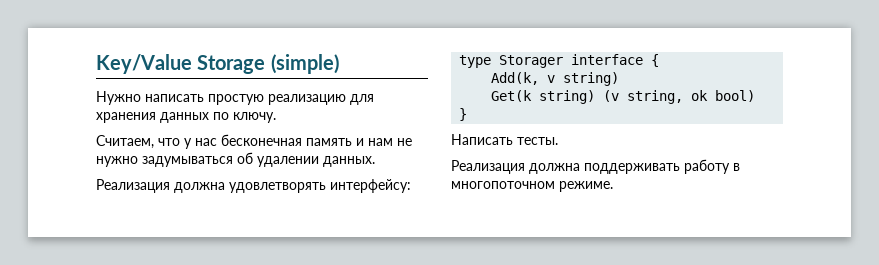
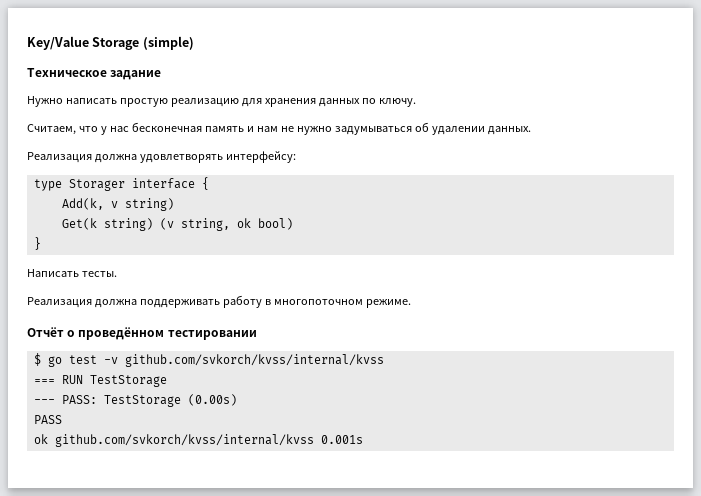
+ Техническое задание
+ Отчёт о проведённом тестировании
+ $ go test -v github.com/svkorch/kvss/internal/kvss
+ === RUN TestStorage
+ --- PASS: TestStorage (0.00s)
+ PASS
+ ok github.com/svkorch/kvss/internal/kvss 0.001s

